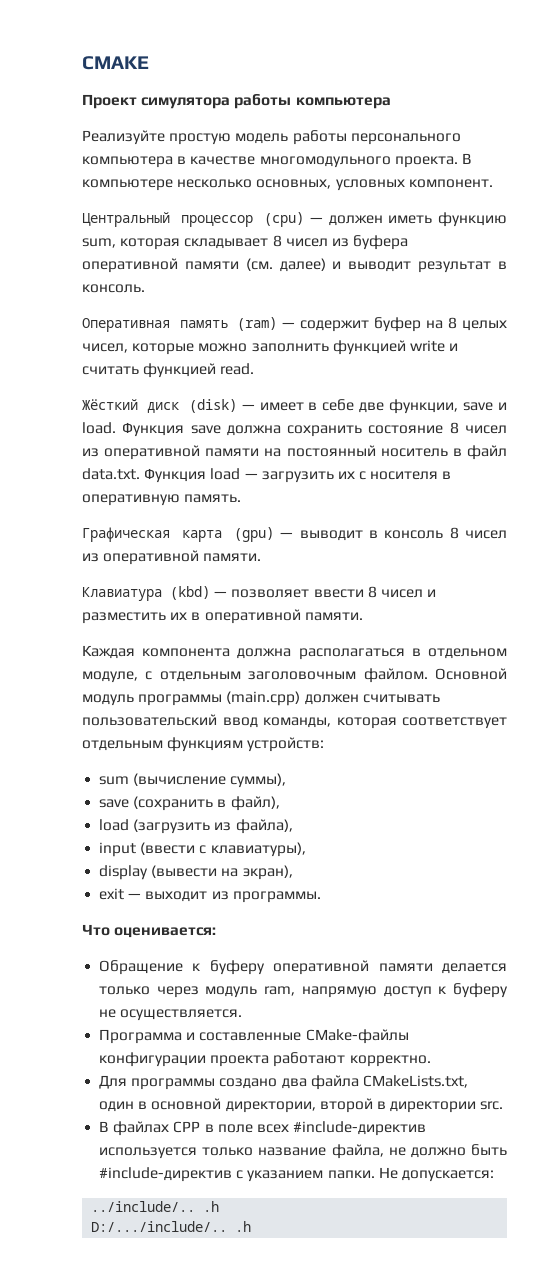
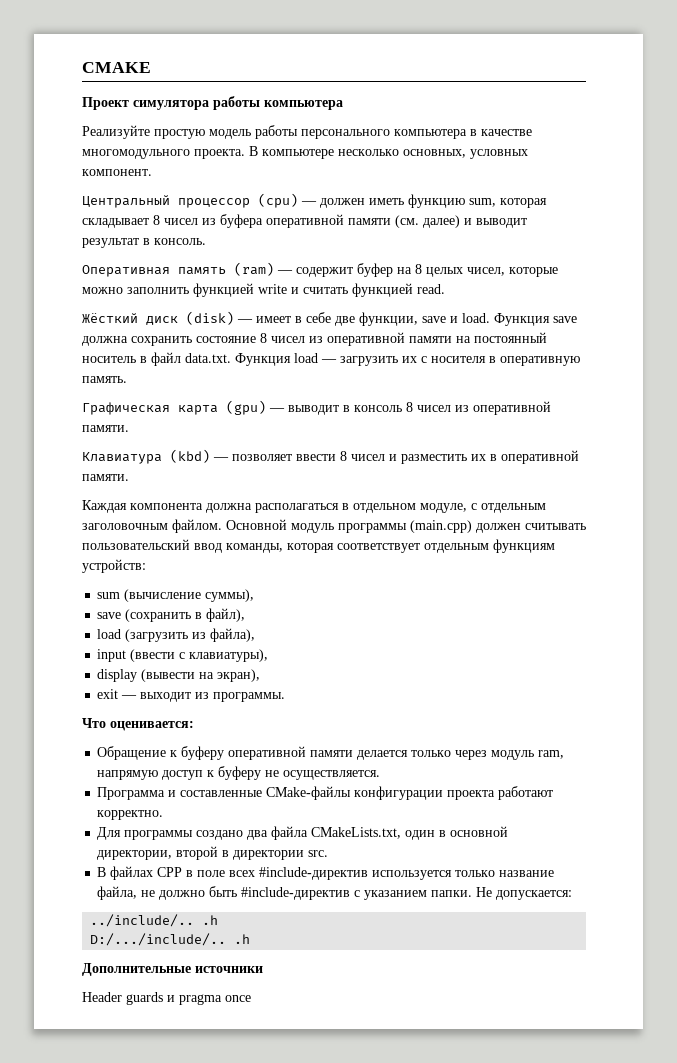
+ Дополнительные источники
+ Header guards и pragma once

